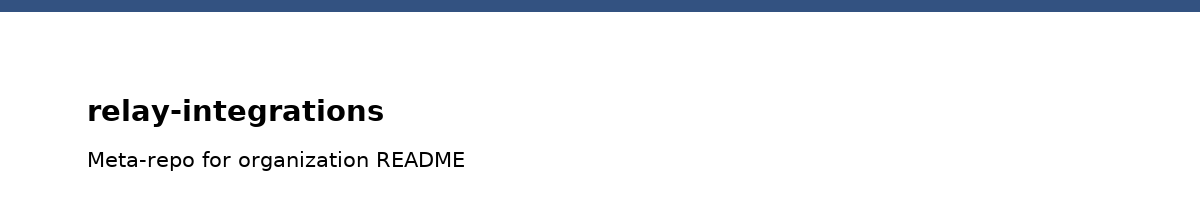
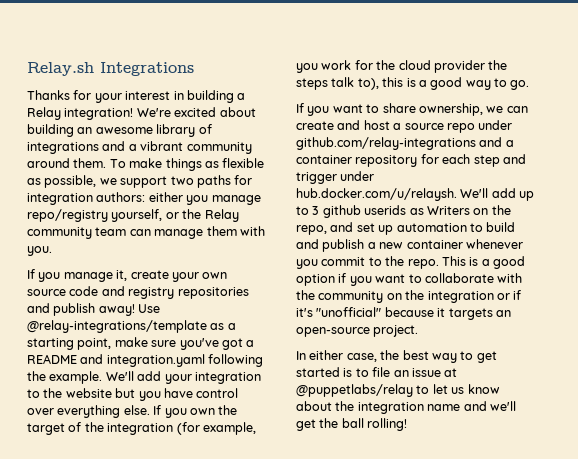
- relay-integrations
- Meta-repo for organization README
+ Relay.sh Integrations
+ Thanks for your interest in building a Relay integration! We're excited about building an awesome library of integrations and a vibrant community around them. To make things as flexible as possible, we support two paths for integration authors: either you manage repo/registry yourself, or the Relay community team can manage them with you.
+ If you manage it, create your own source code and registry repositories and publish away! Use @relay-integrations/template as a starting point, make sure you've got a README and integration.yaml following the example. We'll add your integration to the website but you have control over everything else. If you own the target of the integration (for example, you work for the cloud provider the steps talk to), this is a good way to go.
+ If you want to share ownership, we can create and host a source repo under github.com/relay-integrations and a container repository for each step and trigger under hub.docker.com/u/relaysh. We'll add up to 3 github userids as Writers on the repo, and set up automation to build and publish a new container whenever you commit to the repo. This is a good option if you want to collaborate with the community on the integration or if it's "unofficial" because it targets an open-source project.
+ In either case, the best way to get started is to file an issue at @puppetlabs/relay to let us know about the integration name and we'll get the ball rolling!

